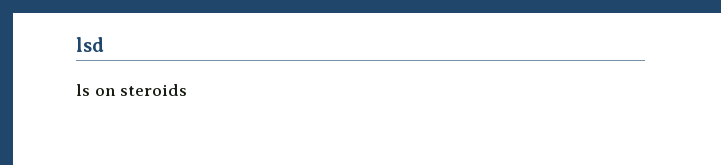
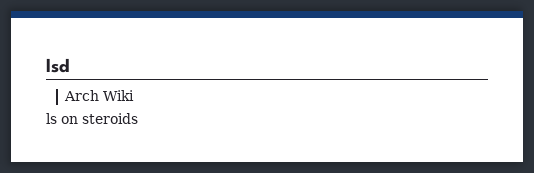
+ Arch Wiki

